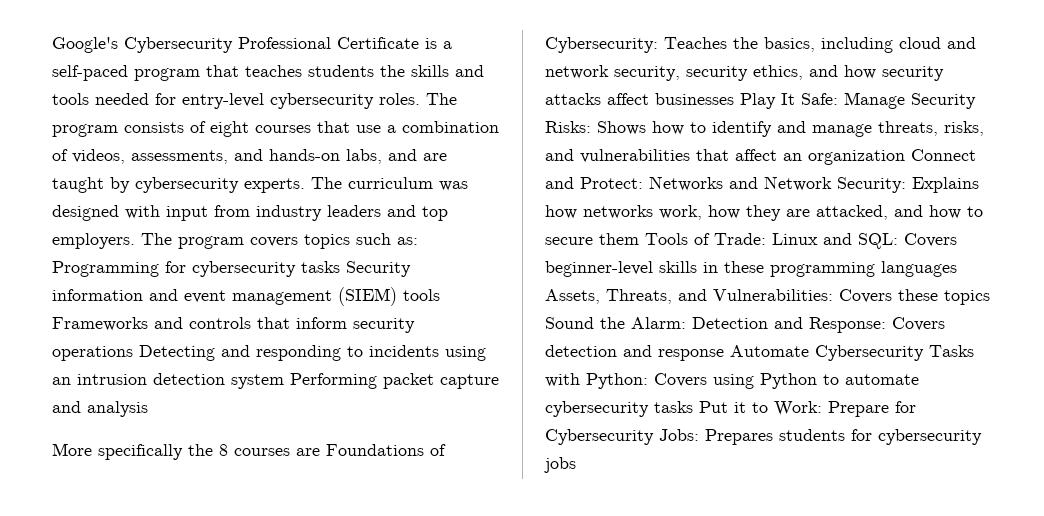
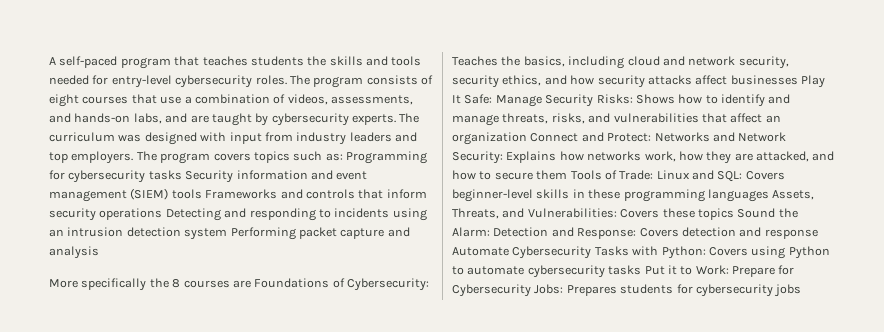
- Google's Cybersecurity Professional Certificate is a self-paced program that teaches students the skills and tools needed for entry-level cybersecurity roles.
+ A self-paced program that teaches students the skills and tools needed for entry-level cybersecurity roles.

